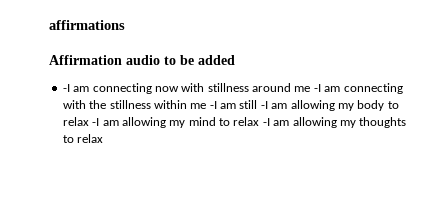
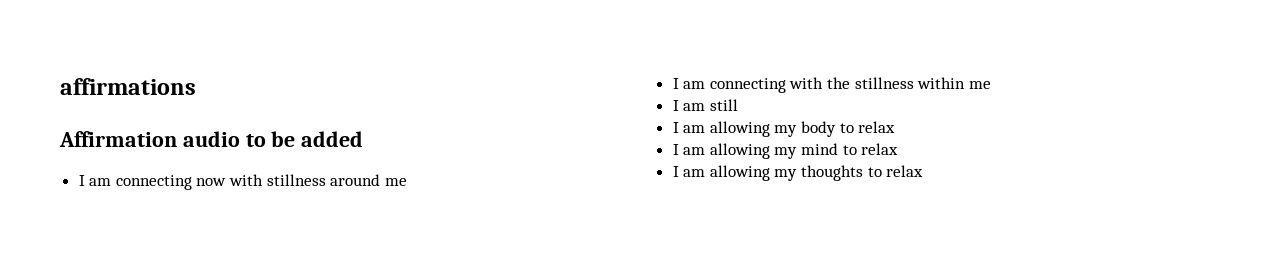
- -I am connecting now with stillness around me -I am connecting with the stillness within me -I am still -I am allowing my body to relax -I am allowing my mind to relax -I am allowing my thoughts to relax
+ I am connecting now with stillness around me
+ I am connecting with the stillness within me
+ I am still
+ I am allowing my body to relax
+ I am allowing my mind to relax
+ I am allowing my thoughts to relax

